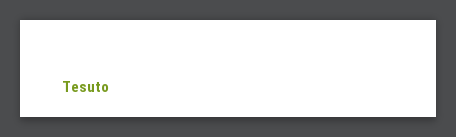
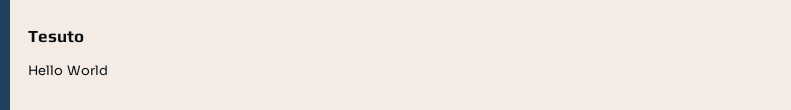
+ Hello World

